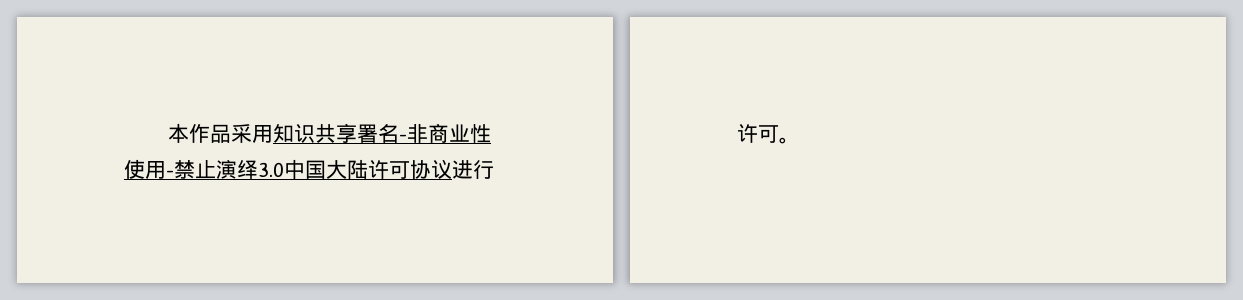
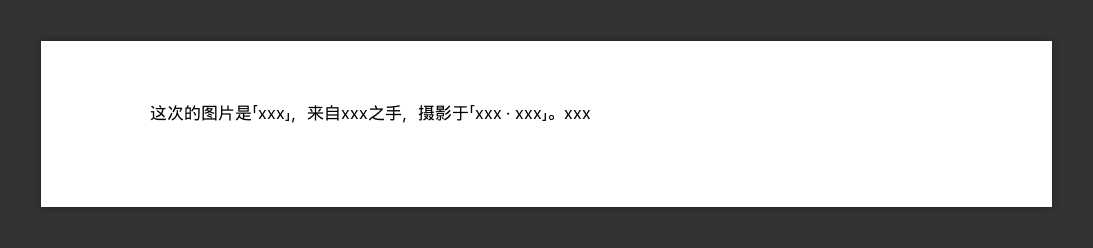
- 本作品采用知识共享署名-非商业性使用-禁止演绎3.0中国大陆许可协议进行许可。
+ 这次的图片是「xxx」，来自xxx之手，摄影于「xxx · xxx」。xxx

